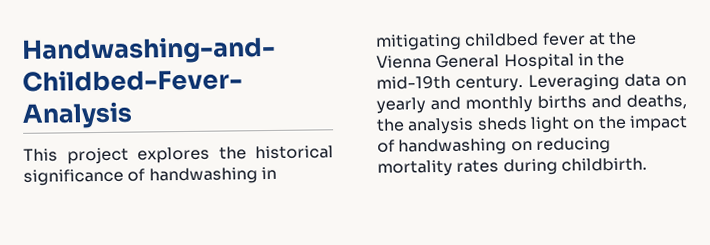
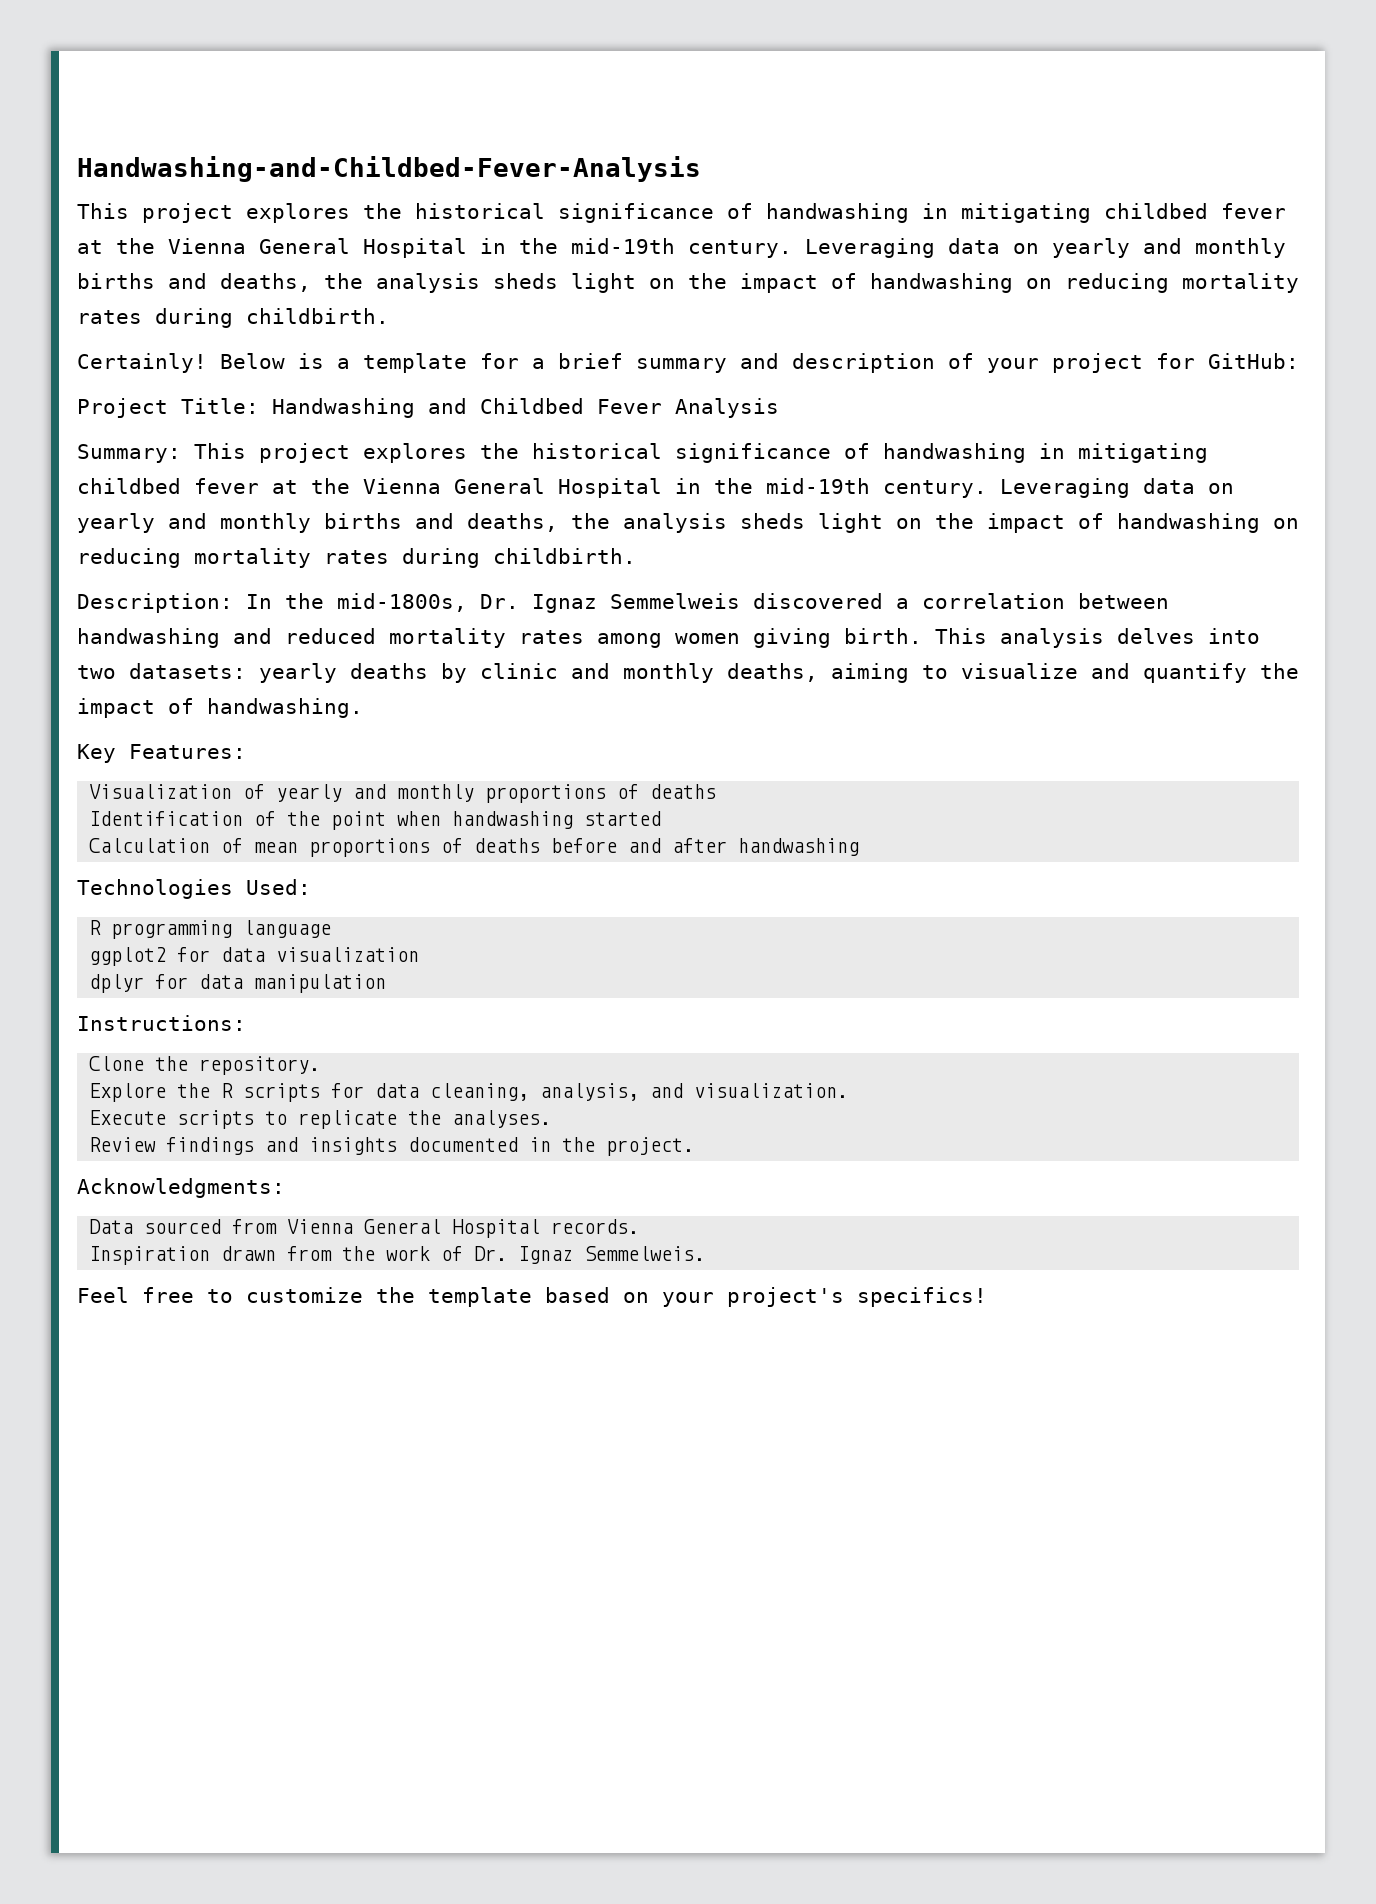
+ Certainly! Below is a template for a brief summary and description of your project for GitHub:
+ Project Title: Handwashing and Childbed Fever Analysis
+ Summary: This project explores the historical significance of handwashing in mitigating childbed fever at the Vienna General Hospital in the mid-19th century. Leveraging data on yearly and monthly births and deaths, the analysis sheds light on the impact of handwashing on reducing mortality rates during childbirth.
+ Description: In the mid-1800s, Dr. Ignaz Semmelweis discovered a correlation between handwashing and reduced mortality rates among women giving birth. This analysis delves into two datasets: yearly deaths by clinic and monthly deaths, aiming to visualize and quantify the impact of handwashing.
+ Key Features:
+ Visualization of yearly and monthly proportions of deaths
+ Identification of the point when handwashing started
+ Calculation of mean proportions of deaths before and after handwashing
+ Technologies Used:
+ R programming language
+ ggplot2 for data visualization
+ dplyr for data manipulation
+ Instructions:
+ Clone the repository.
+ Explore the R scripts for data cleaning, analysis, and visualization.
+ Execute scripts to replicate the analyses.
+ Review findings and insights documented in the project.
+ Acknowledgments:
+ Data sourced from Vienna General Hospital records.
+ Inspiration drawn from the work of Dr. Ignaz Semmelweis.
+ Feel free to customize the template based on your project's specifics!

